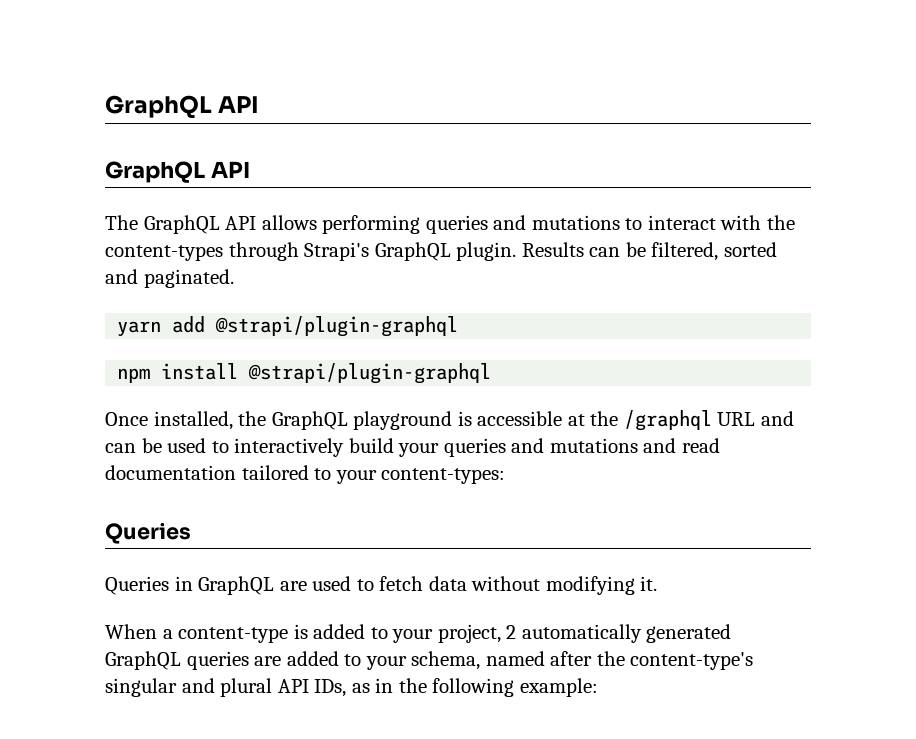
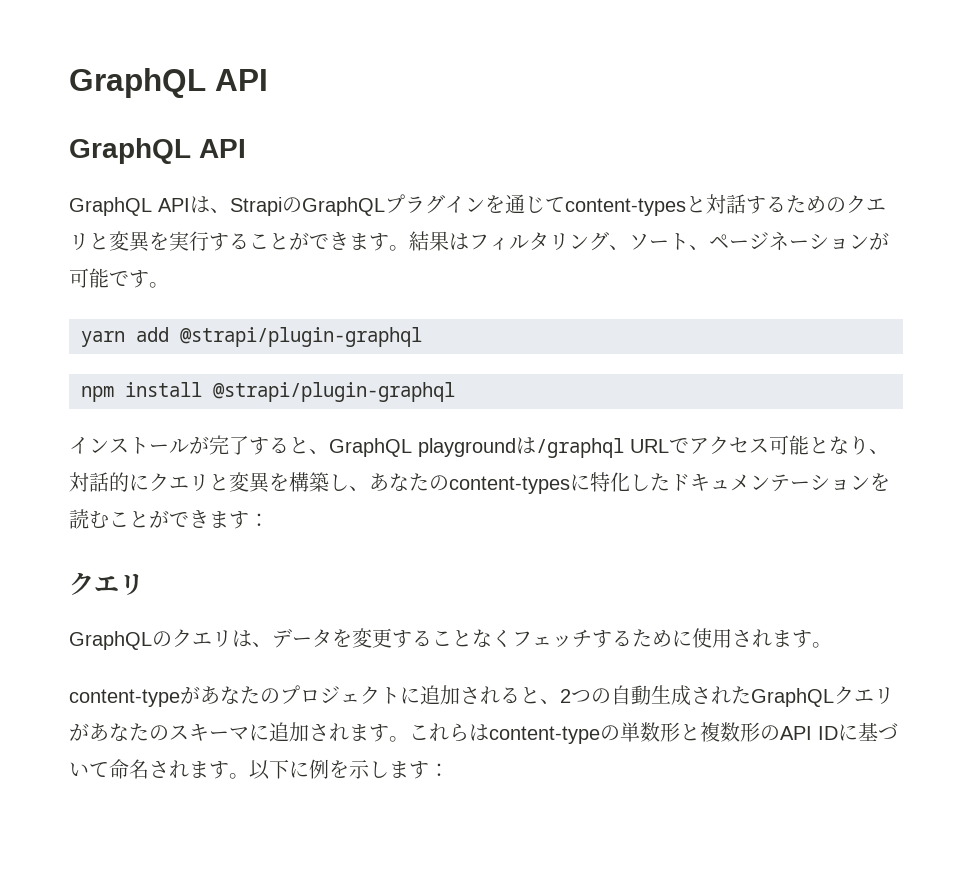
- The GraphQL API allows performing queries and mutations to interact with the content-types through Strapi's GraphQL plugin. Results can be filtered, sorted and paginated.
+ GraphQL APIは、StrapiのGraphQLプラグインを通じてcontent-typesと対話するためのクエリと変異を実行することができます。結果はフィルタリング、ソート、ページネーションが可能です。
- Once installed, the GraphQL playground is accessible at the /graphql URL and can be used to interactively build your queries and mutations and read documentation tailored to your content-types:
- Queries
- Queries in GraphQL are used to fetch data without modifying it.
- When a content-type is added to your project, 2 automatically generated GraphQL queries are added to your schema, named after the content-type's singular and plural API IDs, as in the following example:
+ インストールが完了すると、GraphQL playgroundは/graphql URLでアクセス可能となり、対話的にクエリと変異を構築し、あなたのcontent-typesに特化したドキュメンテーションを読むことができます：
+ クエリ
+ GraphQLのクエリは、データを変更することなくフェッチするために使用されます。
+ content-typeがあなたのプロジェクトに追加されると、2つの自動生成されたGraphQLクエリがあなたのスキーマに追加されます。これらはcontent-typeの単数形と複数形のAPI IDに基づいて命名されます。以下に例を示します：

